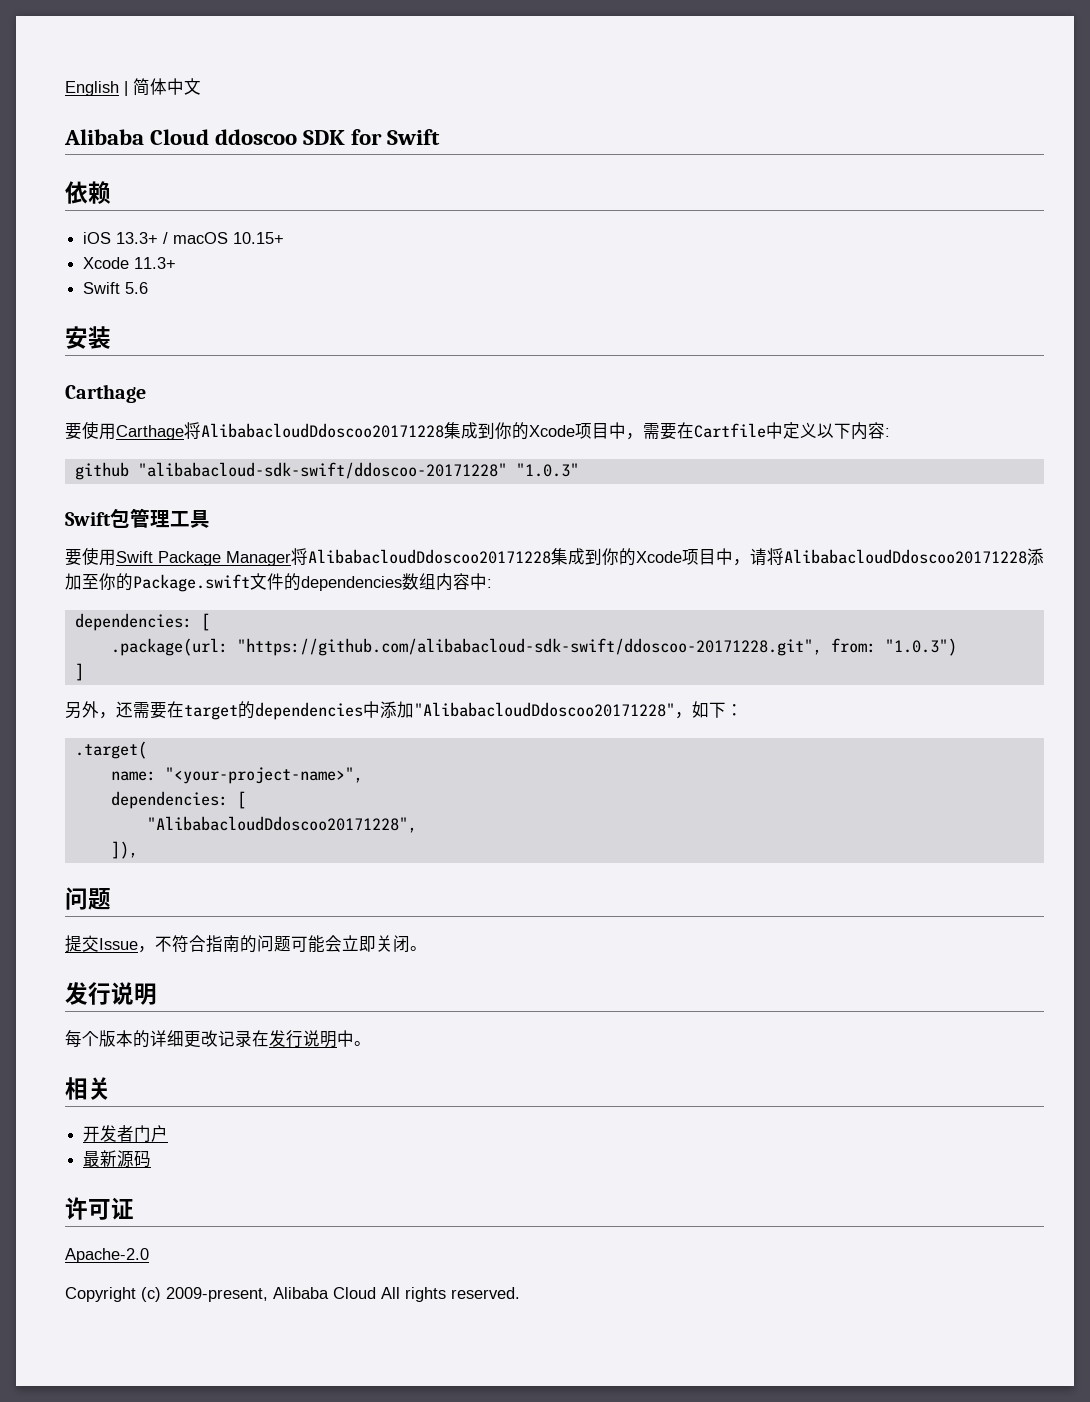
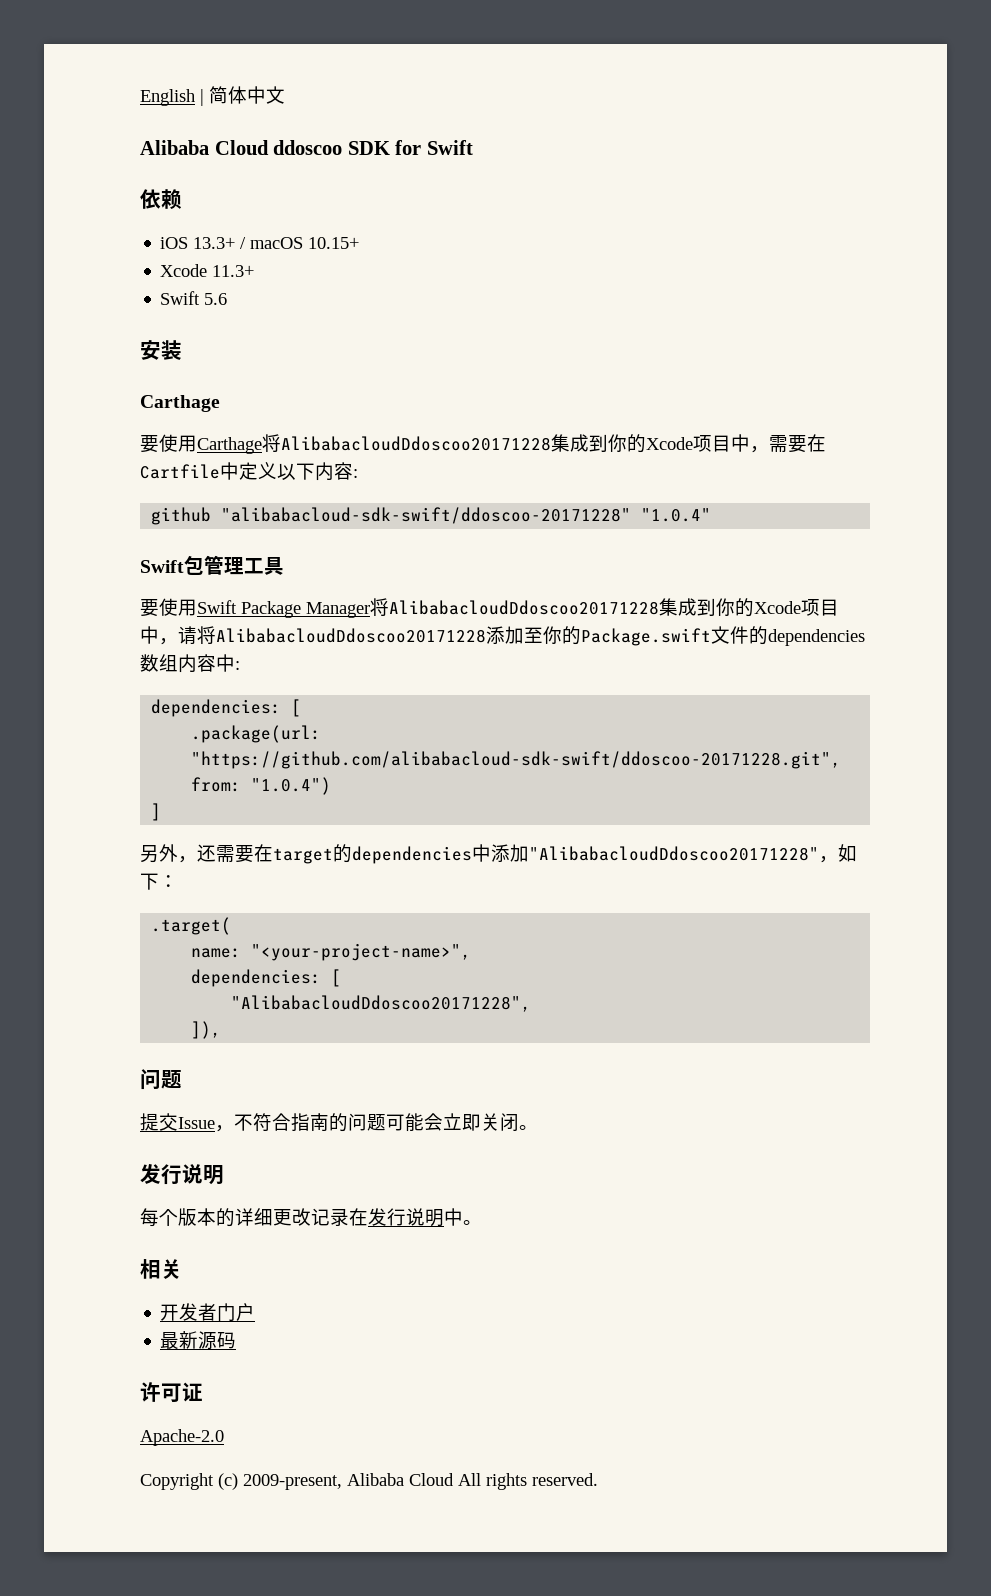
- github "alibabacloud-sdk-swift/ddoscoo-20171228" "1.0.3"
+ github "alibabacloud-sdk-swift/ddoscoo-20171228" "1.0.4"
- .package(url: "https://github.com/alibabacloud-sdk-swift/ddoscoo-20171228.git", from: "1.0.3")
+ .package(url: "https://github.com/alibabacloud-sdk-swift/ddoscoo-20171228.git", from: "1.0.4")

